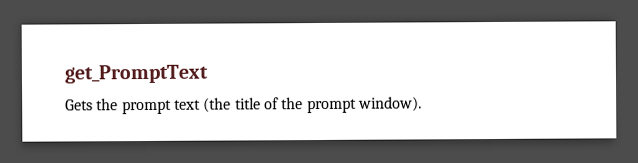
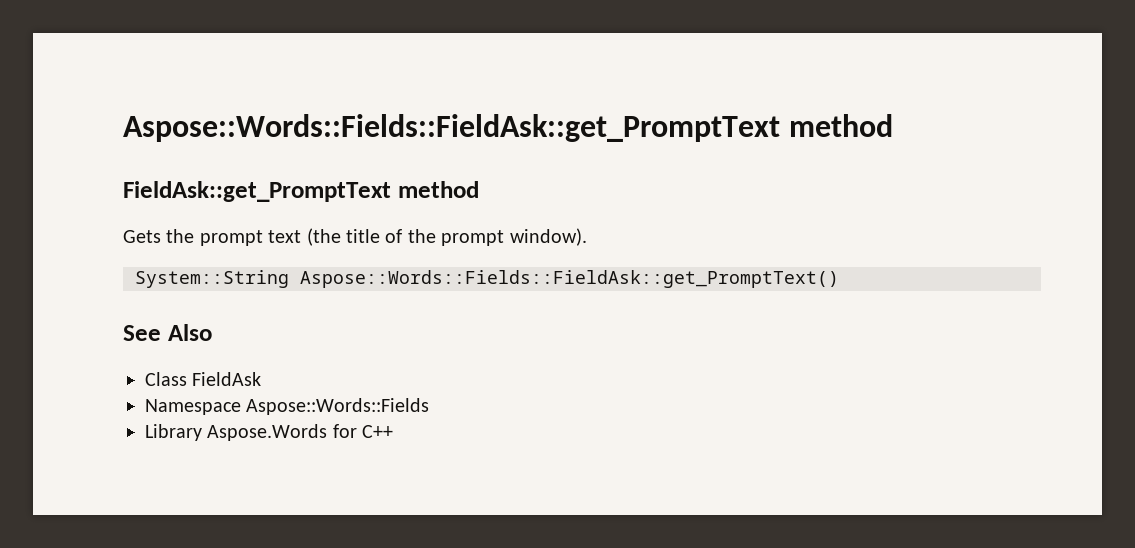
- get_PromptText
+ Aspose::Words::Fields::FieldAsk::get_PromptText method
+ FieldAsk::get_PromptText method
+ System::String Aspose::Words::Fields::FieldAsk::get_PromptText()
+ See Also
+ Class FieldAsk
+ Namespace Aspose::Words::Fields
+ Library Aspose.Words for C++

